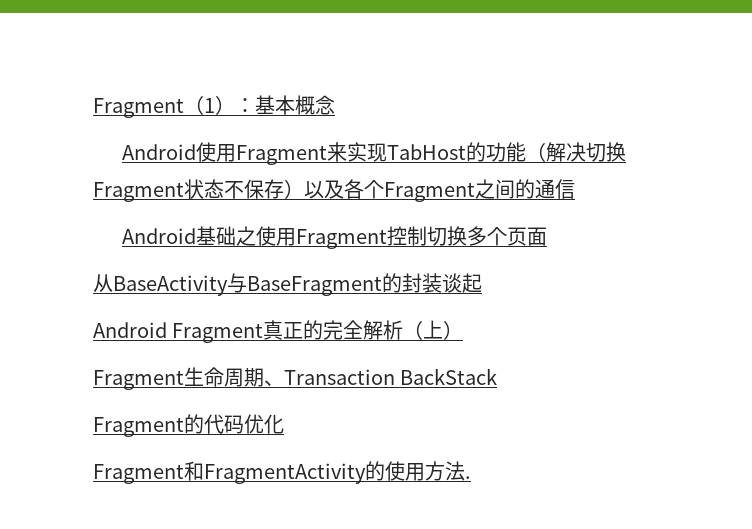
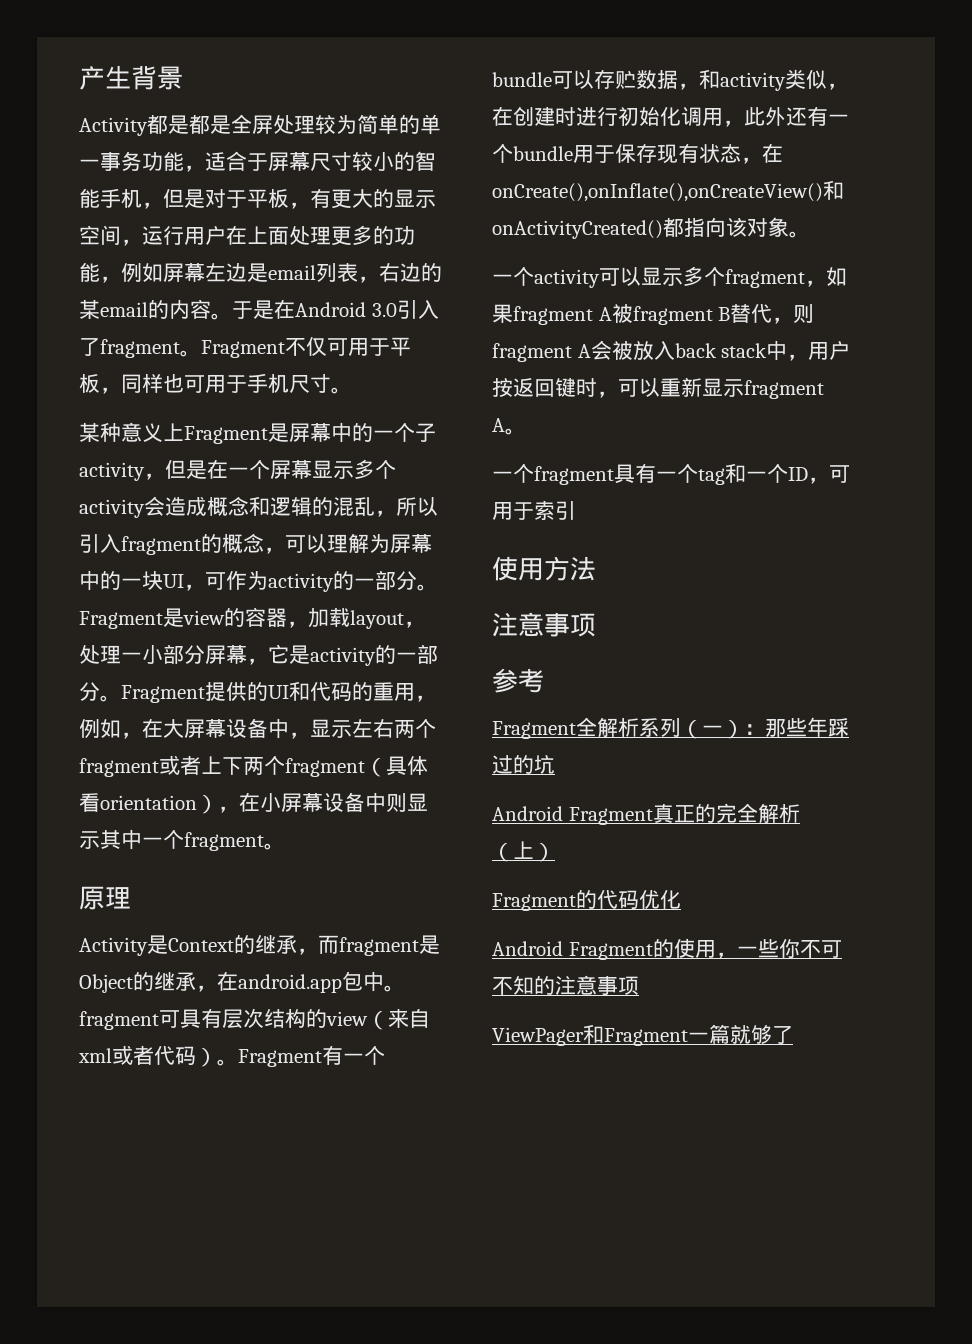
- Fragment（1）：基本概念
- Android使用Fragment来实现TabHost的功能（解决切换Fragment状态不保存）以及各个Fragment之间的通信
- Android基础之使用Fragment控制切换多个页面
- 从BaseActivity与BaseFragment的封装谈起
+ 产生背景
+ Activity都是都是全屏处理较为简单的单一事务功能，适合于屏幕尺寸较小的智能手机，但是对于平板，有更大的显示空间，运行用户在上面处理更多的功能，例如屏幕左边是email列表，右边的某email的内容。于是在Android 3.0引入了fragment。Fragment不仅可用于平板，同样也可用于手机尺寸。
+ 某种意义上Fragment是屏幕中的一个子activity，但是在一个屏幕显示多个activity会造成概念和逻辑的混乱，所以引入fragment的概念，可以理解为屏幕中的一块UI，可作为activity的一部分。Fragment是view的容器，加载layout，处理一小部分屏幕，它是activity的一部分。Fragment提供的UI和代码的重用，例如，在大屏幕设备中，显示左右两个fragment或者上下两个fragment（具体看orientation），在小屏幕设备中则显示其中一个fragment。
+ 原理
+ Activity是Context的继承，而fragment是Object的继承，在android.app包中。fragment可具有层次结构的view（来自xml或者代码）。Fragment有一个bundle可以存贮数据，和activity类似，在创建时进行初始化调用，此外还有一个bundle用于保存现有状态，在onCreate(),onInflate(),onCreateView()和onActivityCreated()都指向该对象。
+ 一个activity可以显示多个fragment，如果fragment A被fragment B替代，则fragment A会被放入back stack中，用户按返回键时，可以重新显示fragment A。
+ 一个fragment具有一个tag和一个ID，可用于索引
+ 使用方法
+ 注意事项
+ 参考
+ Fragment全解析系列（一）：那些年踩过的坑
- Fragment生命周期、Transaction BackStack
  Fragment的代码优化
- Fragment和FragmentActivity的使用方法.
+ Android Fragment的使用，一些你不可不知的注意事项
+ ViewPager和Fragment一篇就够了

